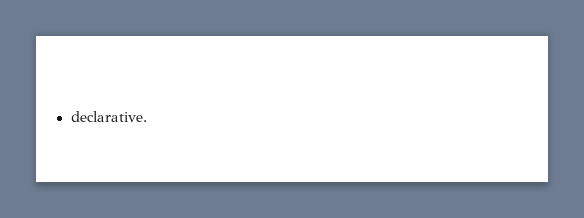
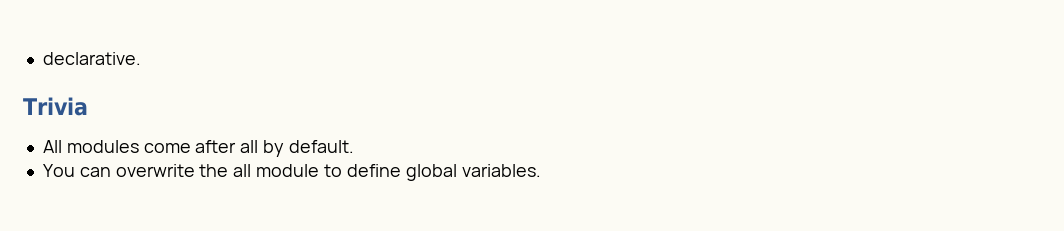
+ Trivia
+ All modules come after all by default.
+ You can overwrite the all module to define global variables.

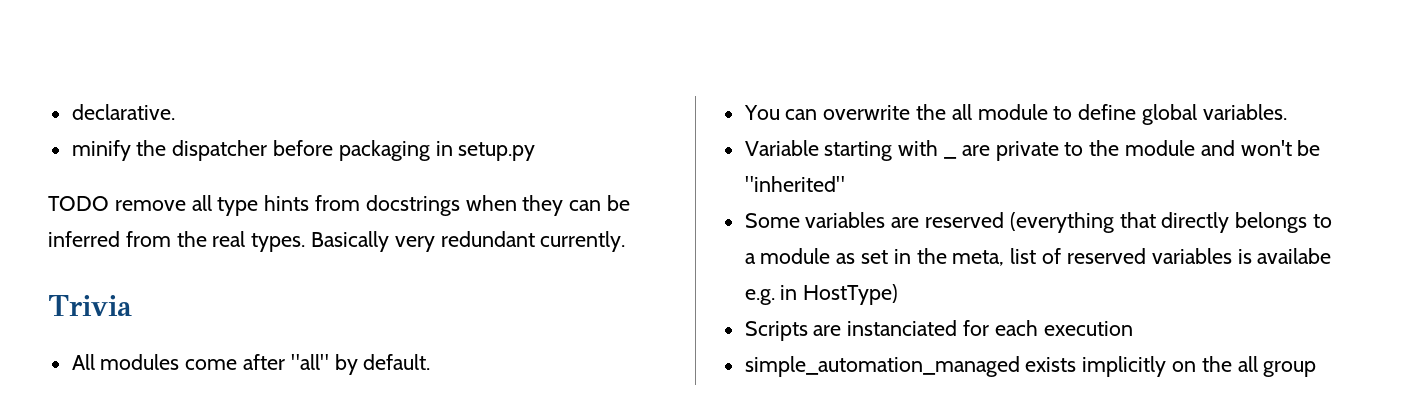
+ minify the dispatcher before packaging in setup.py
+ TODO remove all type hints from docstrings when they can be inferred from the real types. Basically very redundant currently.
- All modules come after all by default.
+ All modules come after "all" by default.
+ Variable starting with _ are private to the module and won't be "inherited"
+ Some variables are reserved (everything that directly belongs to a module as set in the meta, list of reserved variables is availabe e.g. in HostType)
+ Scripts are instanciated for each execution
+ simple_automation_managed exists implicitly on the all group

